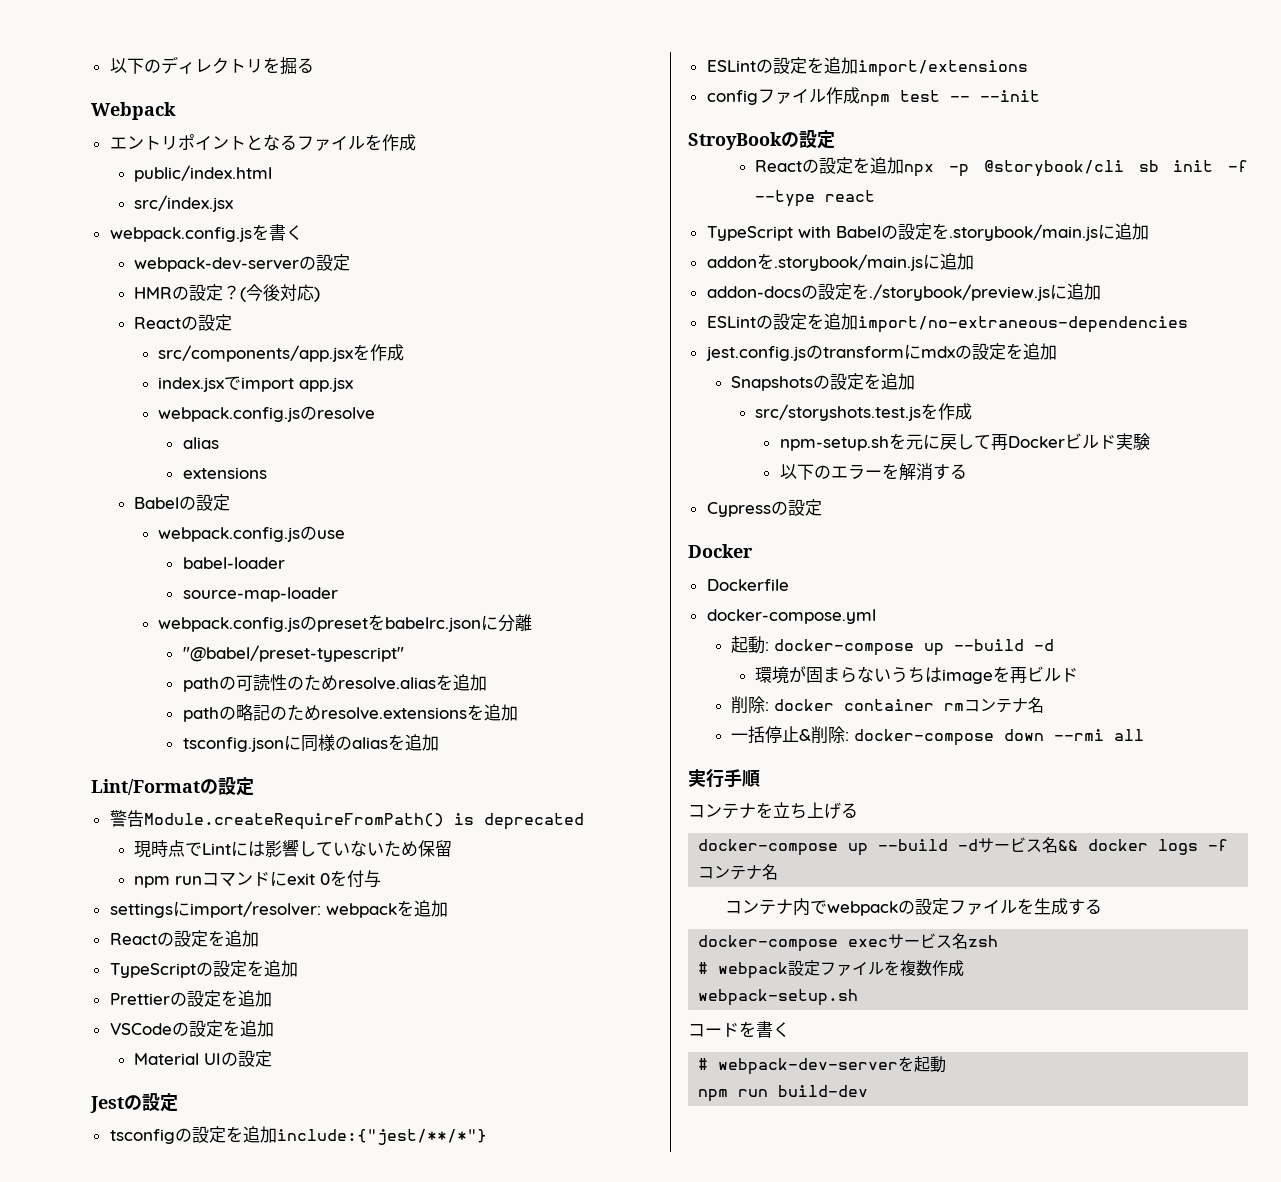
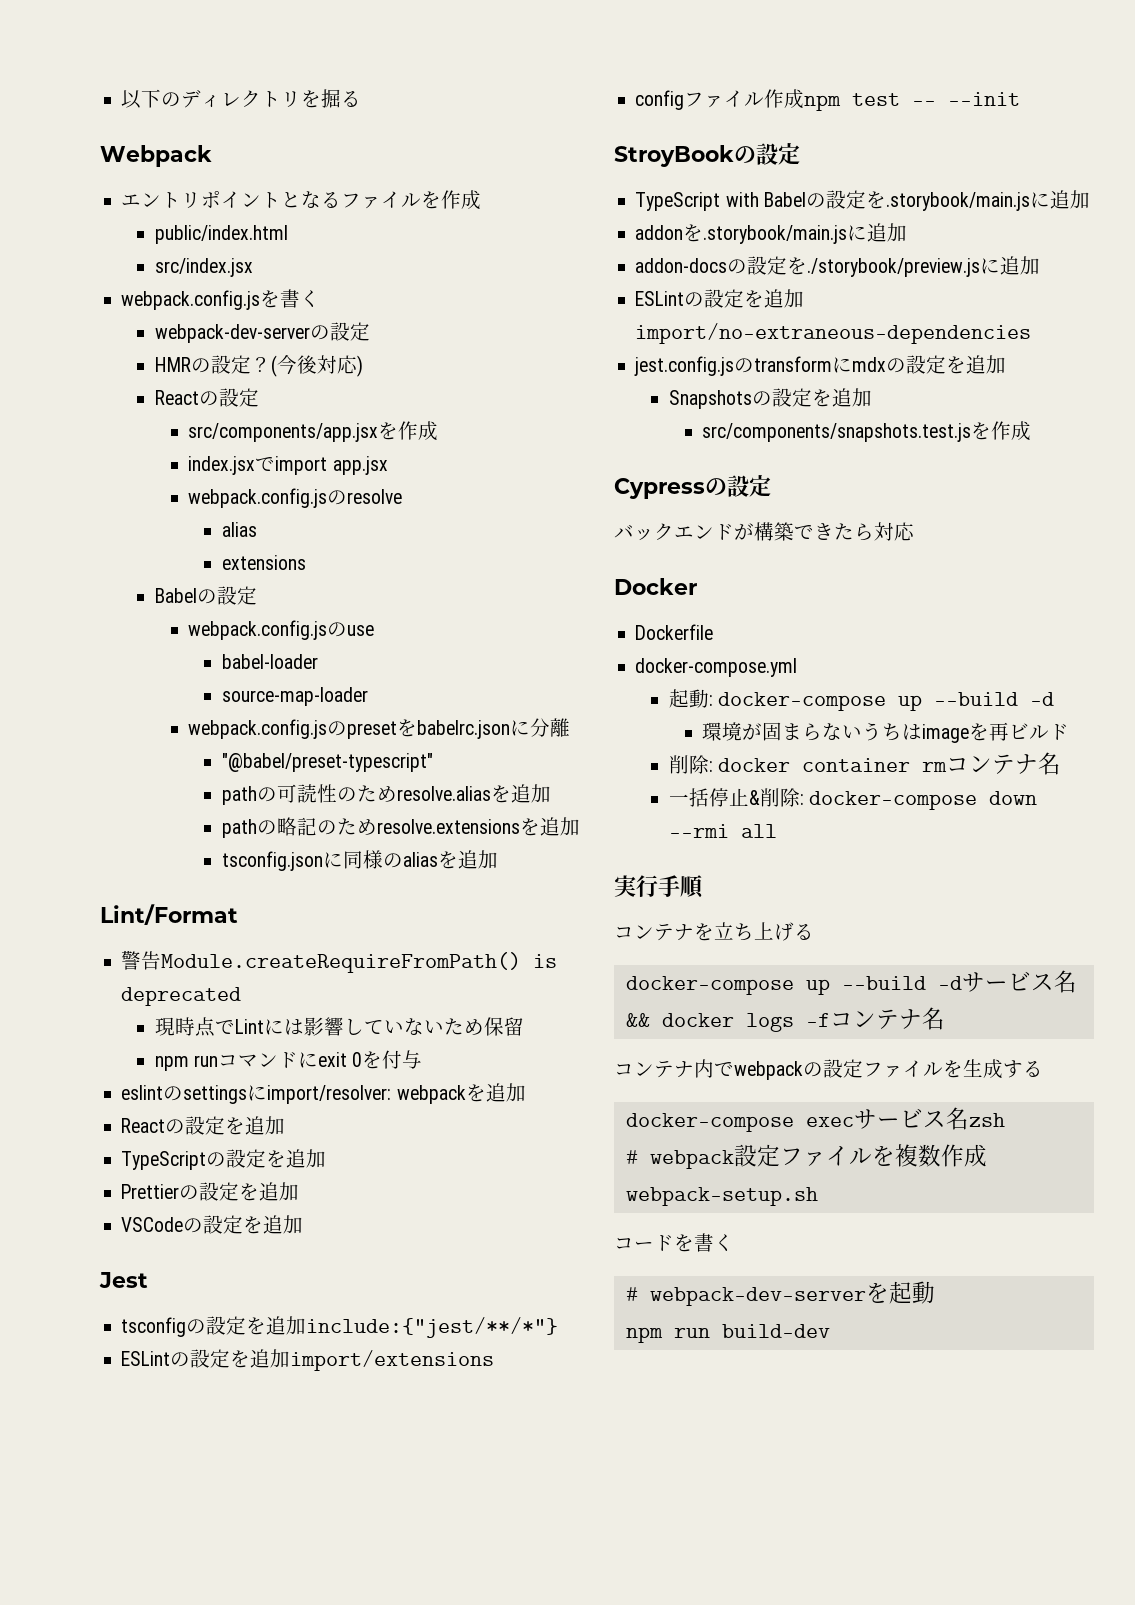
- Lint/Formatの設定
+ Lint/Format
- settingsにimport/resolver: webpackを追加
+ eslintのsettingsにimport/resolver: webpackを追加
- Material UIの設定
- Jestの設定
+ Jest
- Reactの設定を追加npx -p @storybook/cli sb init -f --type react
- src/storyshots.test.jsを作成
- npm-setup.shを元に戻して再Dockerビルド実験
- 以下のエラーを解消する
+ src/components/snapshots.test.jsを作成
  Cypressの設定
+ バックエンドが構築できたら対応

